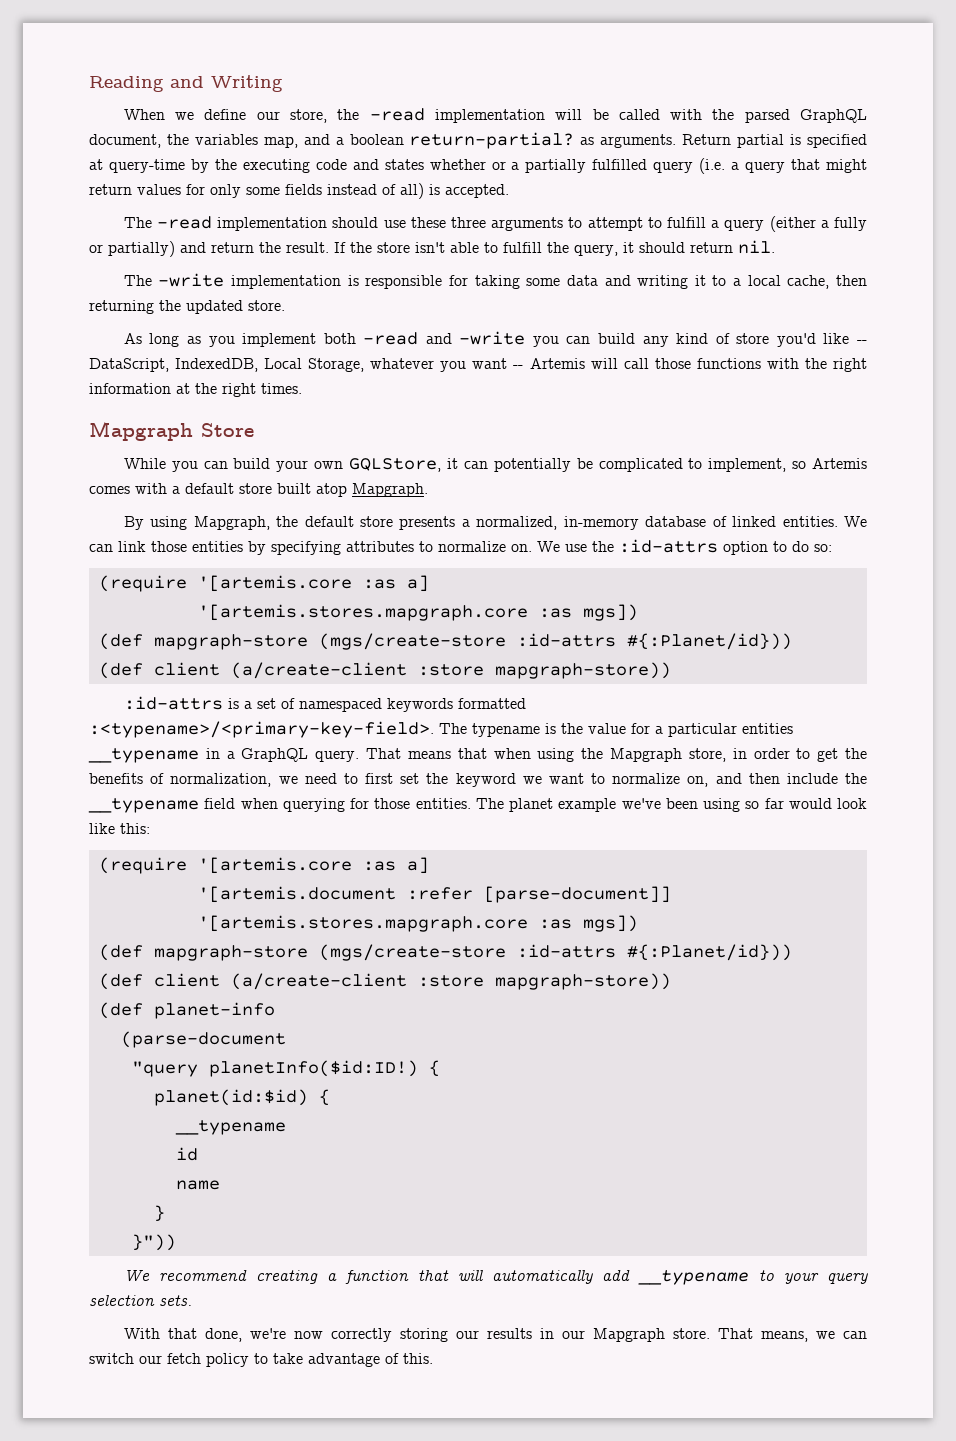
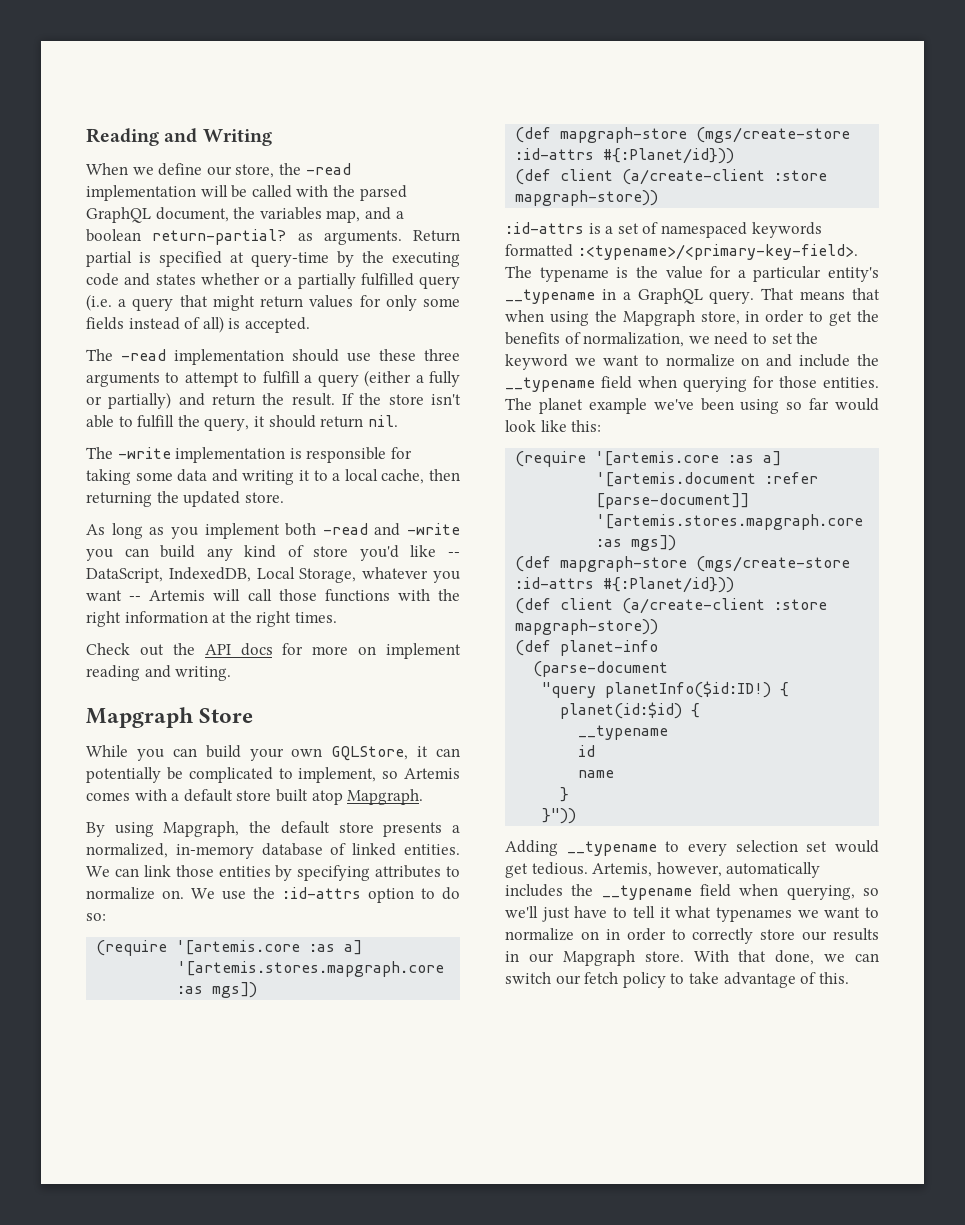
+ Check out the API docs for more on implement reading and writing.
- The typename is the value for a particular entities __typename in a GraphQL query.
+ The typename is the value for a particular entity's __typename in a GraphQL query.
- That means that when using the Mapgraph store, in order to get the benefits of normalization, we need to first set the keyword we want to normalize on, and then include the __typename field when querying for those entities.
+ That means that when using the Mapgraph store, in order to get the benefits of normalization, we need to set the keyword we want to normalize on and include the __typename field when querying for those entities.
- We recommend creating a function that will automatically add __typename to your query selection sets.
- With that done, we're now correctly storing our results in our Mapgraph store.
+ Adding __typename to every selection set would get tedious. Artemis, however, automatically includes the __typename field when querying, so we'll just have to tell it what typenames we want to normalize on in order to correctly store our results in our Mapgraph store.
- That means, we can switch our fetch policy to take advantage of this.
+ With that done, we can switch our fetch policy to take advantage of this.

